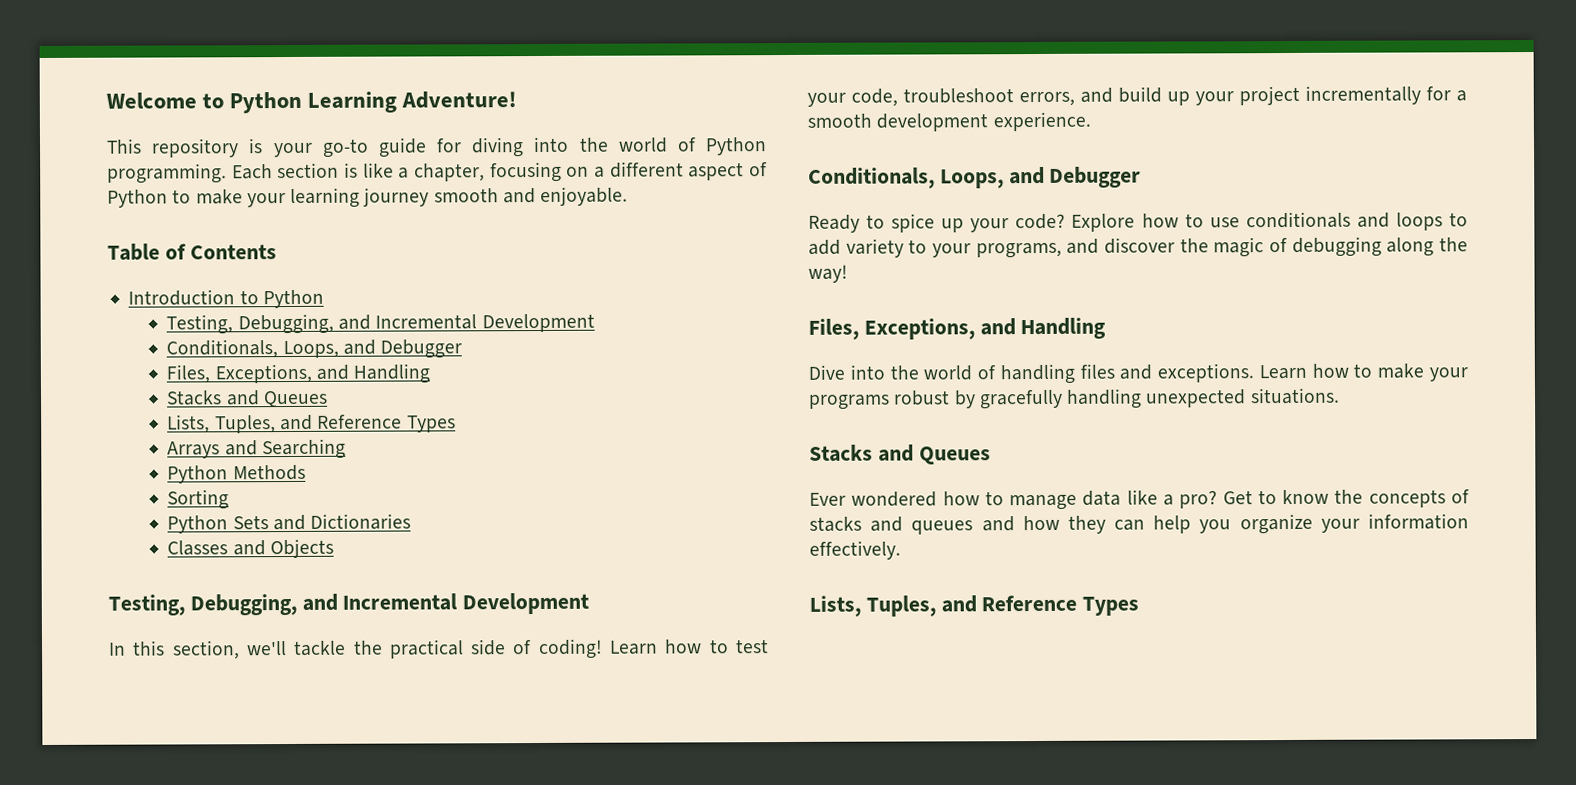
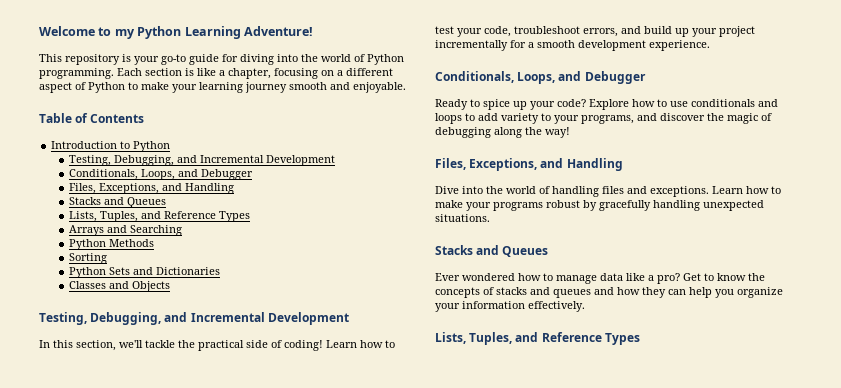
- Welcome to Python Learning Adventure!
+ Welcome to my Python Learning Adventure!

